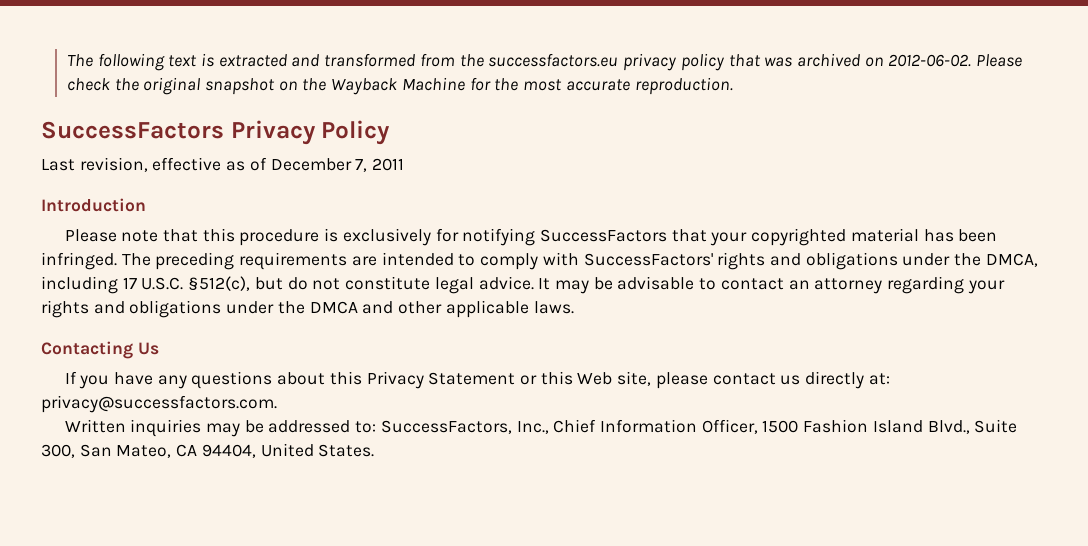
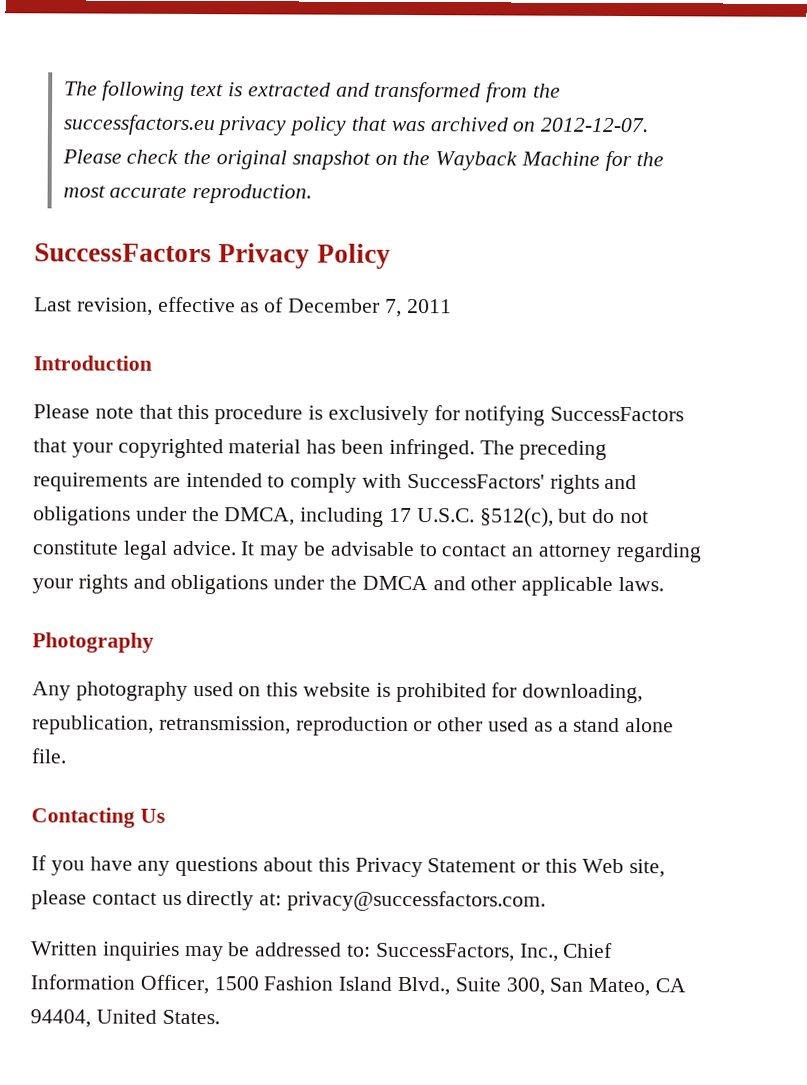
- The following text is extracted and transformed from the successfactors.eu privacy policy that was archived on 2012-06-02.
+ The following text is extracted and transformed from the successfactors.eu privacy policy that was archived on 2012-12-07.
+ Photography
+ Any photography used on this website is prohibited for downloading, republication, retransmission, reproduction or other used as a stand alone file.

